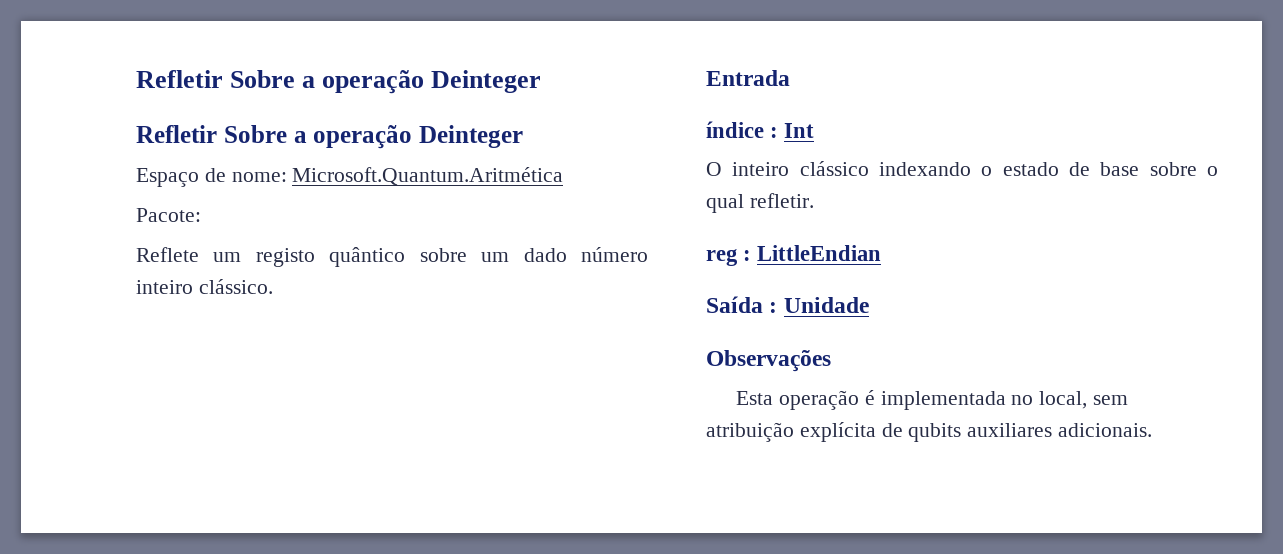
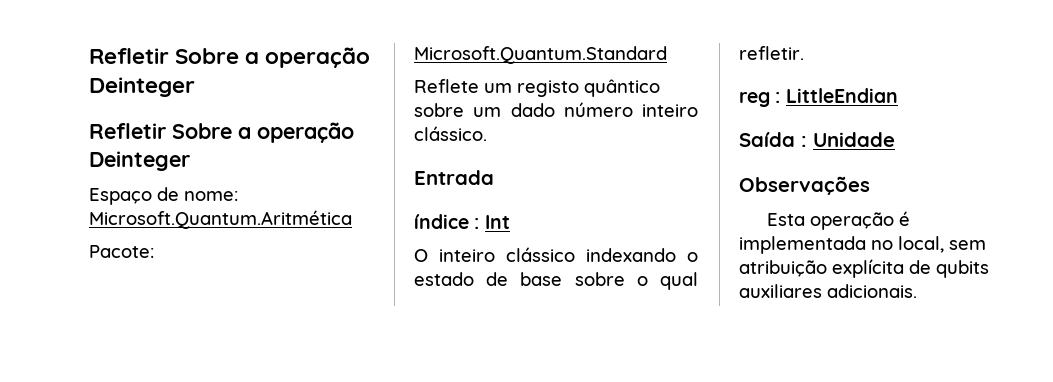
- Pacote:
+ Pacote: Microsoft.Quantum.Standard

